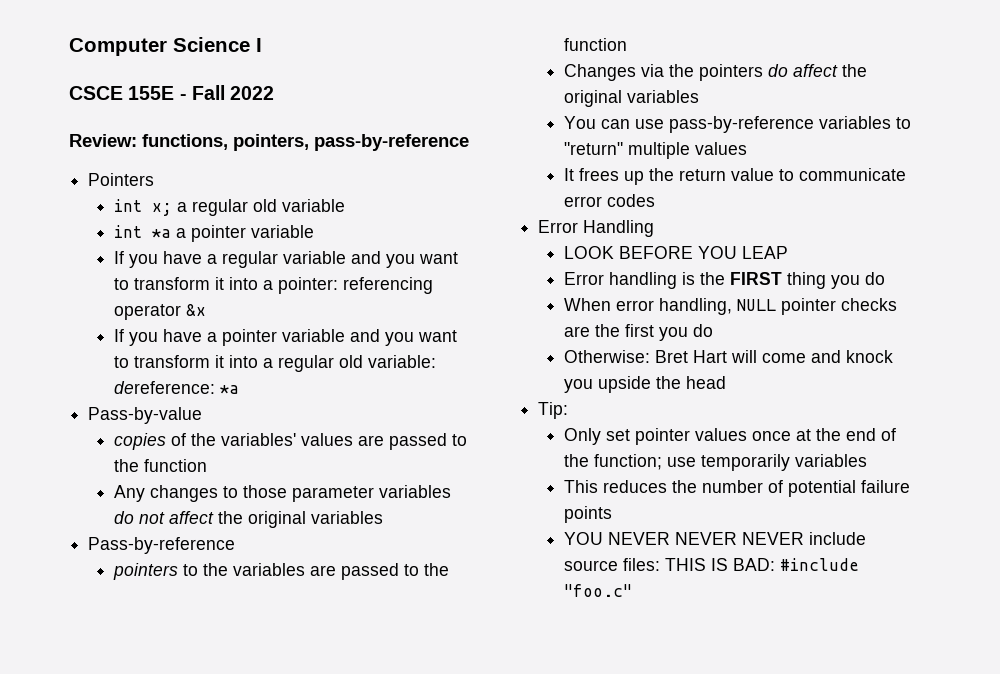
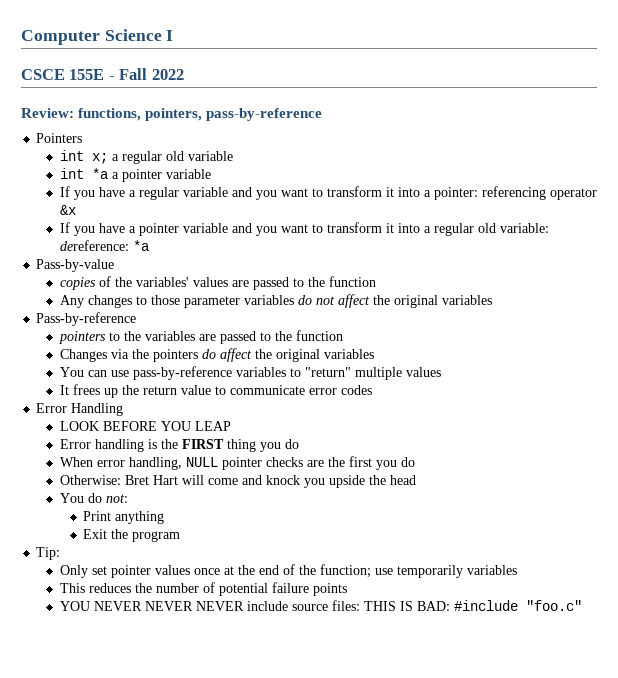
+ You do not:
+ Print anything
+ Exit the program

